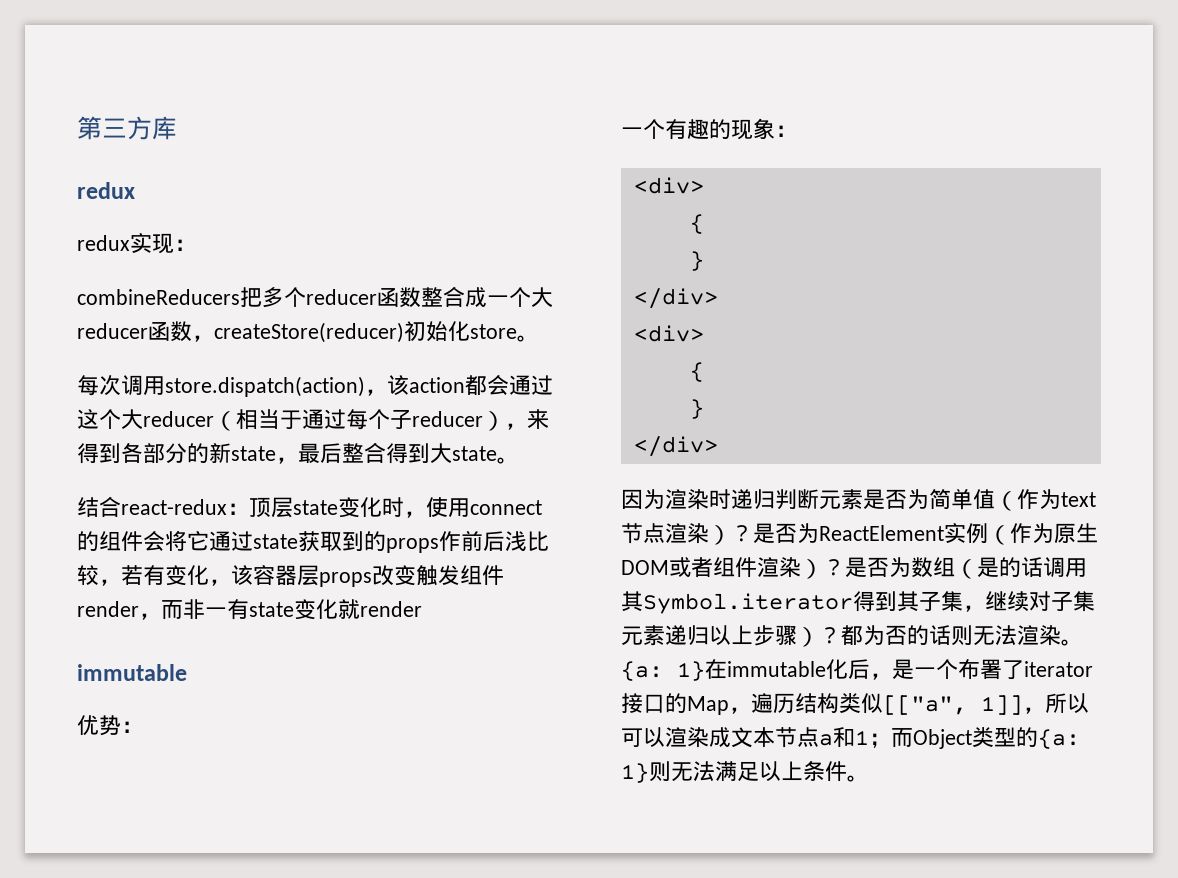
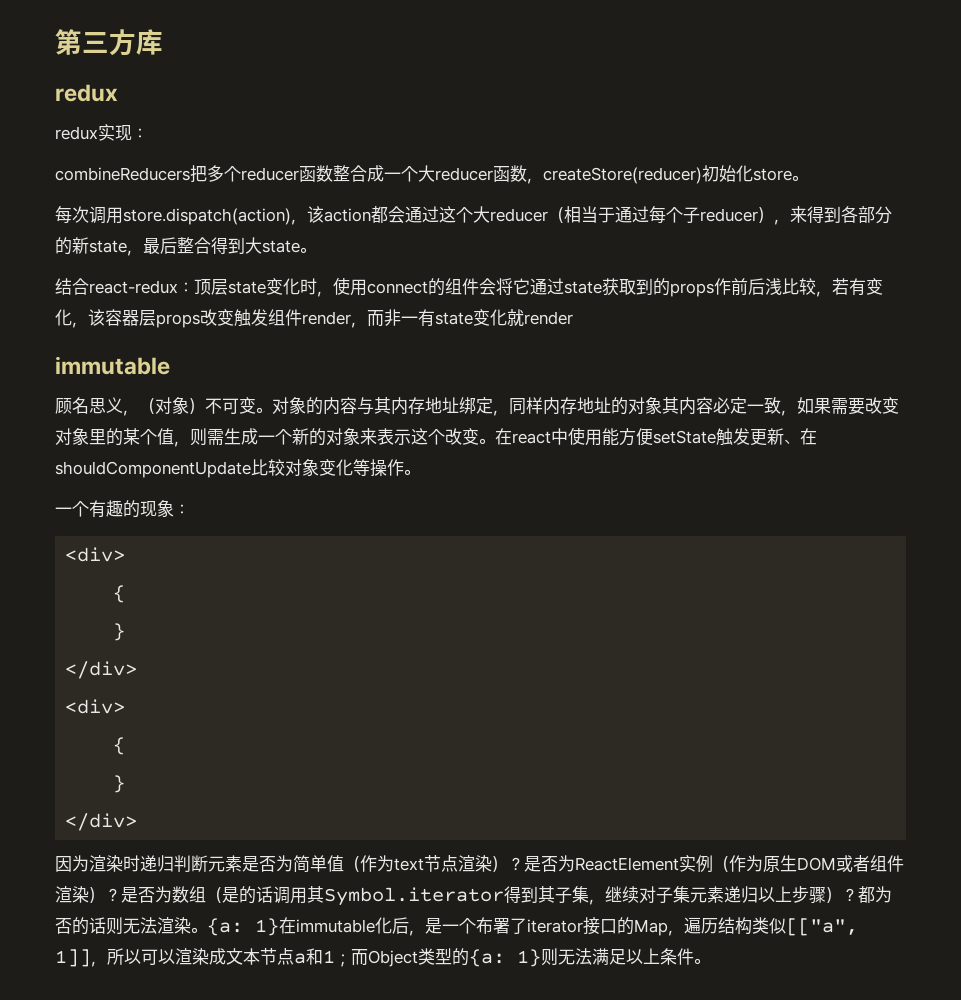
- 优势：
+ 顾名思义，（对象）不可变。对象的内容与其内存地址绑定，同样内存地址的对象其内容必定一致，如果需要改变对象里的某个值，则需生成一个新的对象来表示这个改变。在react中使用能方便setState触发更新、在shouldComponentUpdate比较对象变化等操作。

